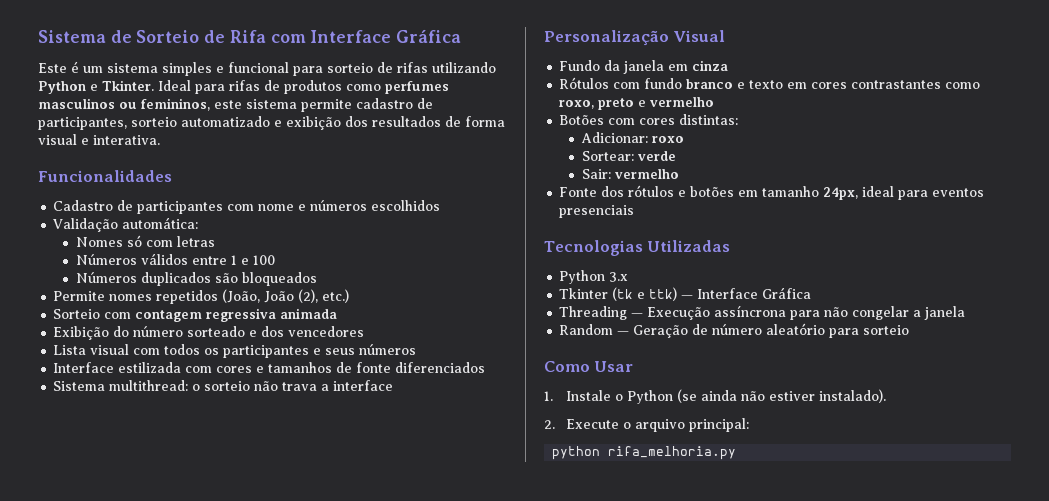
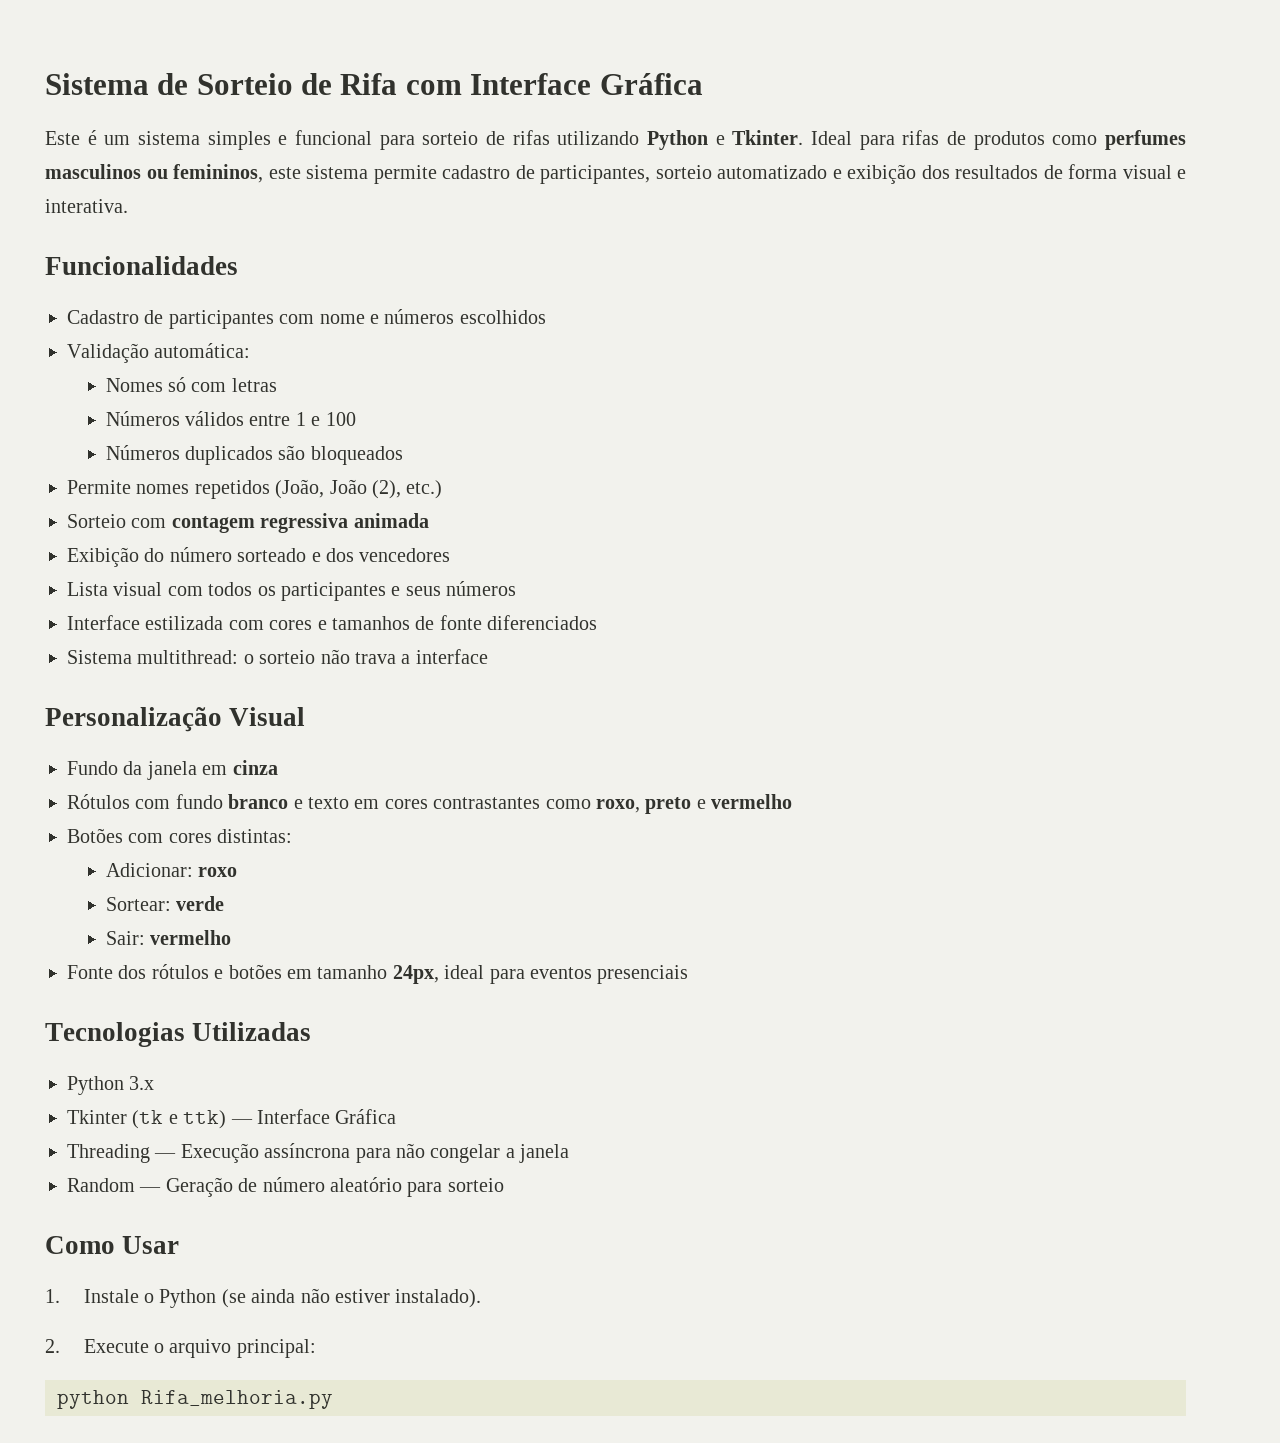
- python rifa_melhoria.py
+ python Rifa_melhoria.py

